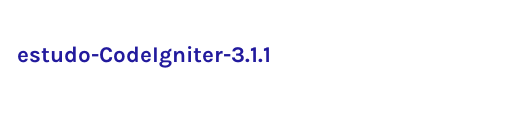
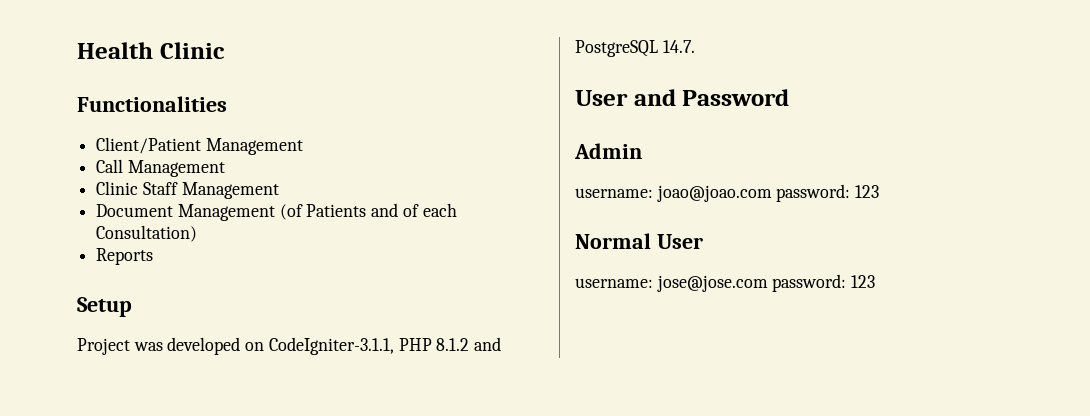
- estudo-CodeIgniter-3.1.1
+ Health Clinic
+ Functionalities
+ Client/Patient Management
+ Call Management
+ Clinic Staff Management
+ Document Management (of Patients and of each Consultation)
+ Reports
+ Setup
+ Project was developed on CodeIgniter-3.1.1, PHP 8.1.2 and PostgreSQL 14.7.
+ User and Password
+ Admin
+ username: joao@joao.com password: 123
+ Normal User
+ username: jose@jose.com password: 123

